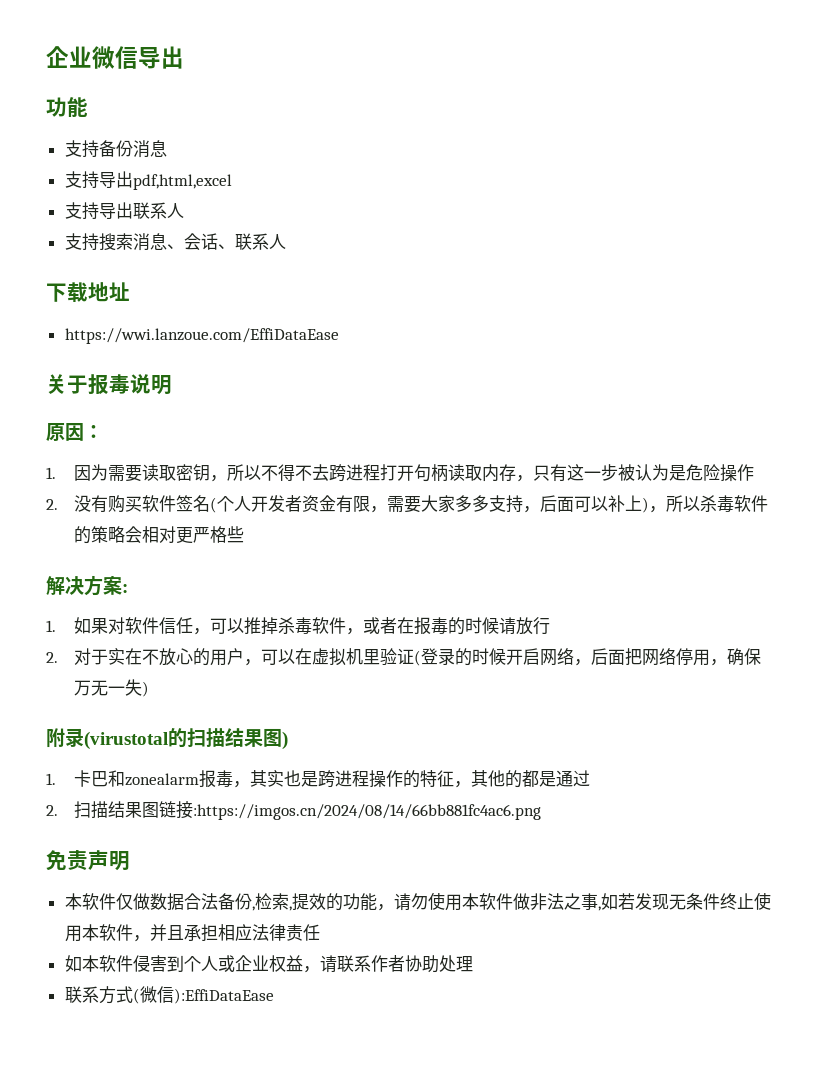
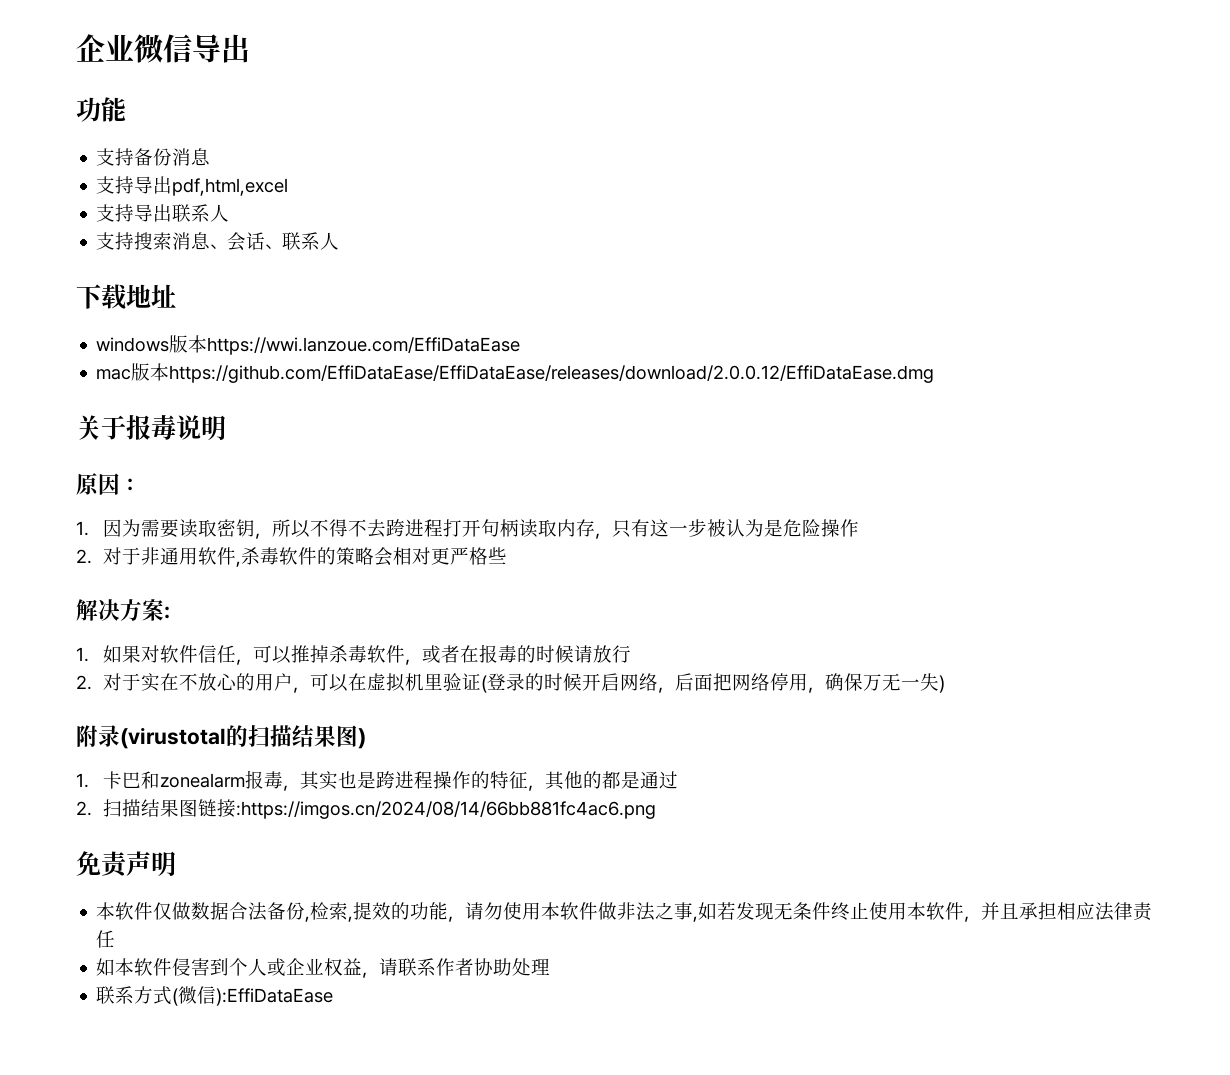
- https://wwi.lanzoue.com/EffiDataEase
+ windows版本https://wwi.lanzoue.com/EffiDataEase
+ mac版本https://github.com/EffiDataEase/EffiDataEase/releases/download/2.0.0.12/EffiDataEase.dmg
- 2.没有购买软件签名(个人开发者资金有限，需要大家多多支持，后面可以补上)，所以杀毒软件的策略会相对更严格些
+ 2.对于非通用软件,杀毒软件的策略会相对更严格些

